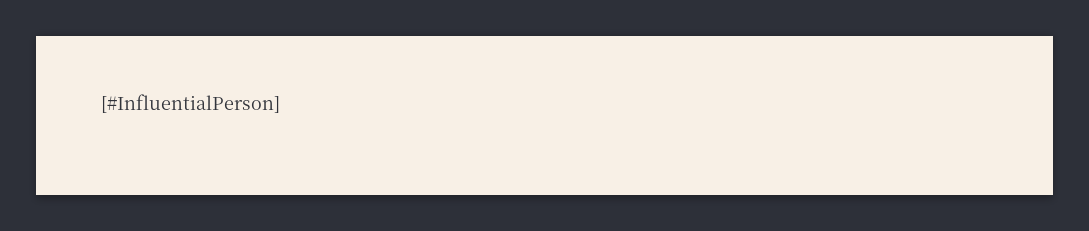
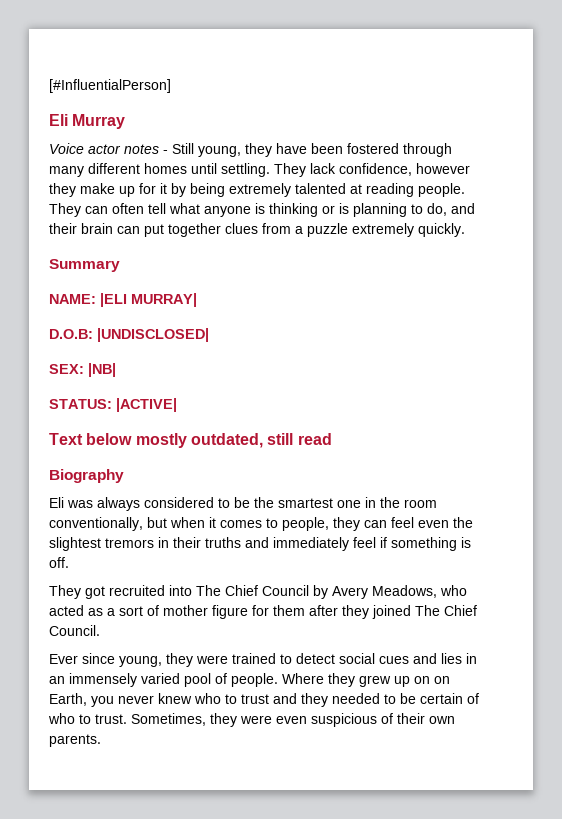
+ Eli Murray
+ Voice actor notes - Still young, they have been fostered through many different homes until settling. They lack confidence, however they make up for it by being extremely talented at reading people. They can often tell what anyone is thinking or is planning to do, and their brain can put together clues from a puzzle extremely quickly.
+ Summary
+ NAME: |ELI MURRAY|
+ D.O.B: |UNDISCLOSED|
+ SEX: |NB|
+ STATUS: |ACTIVE|
+ Text below mostly outdated, still read
+ Biography
+ Eli was always considered to be the smartest one in the room conventionally, but when it comes to people, they can feel even the slightest tremors in their truths and immediately feel if something is off.
+ They got recruited into The Chief Council by Avery Meadows, who acted as a sort of mother figure for them after they joined The Chief Council.
+ Ever since young, they were trained to detect social cues and lies in an immensely varied pool of people. Where they grew up on on Earth, you never knew who to trust and they needed to be certain of who to trust. Sometimes, they were even suspicious of their own parents.

